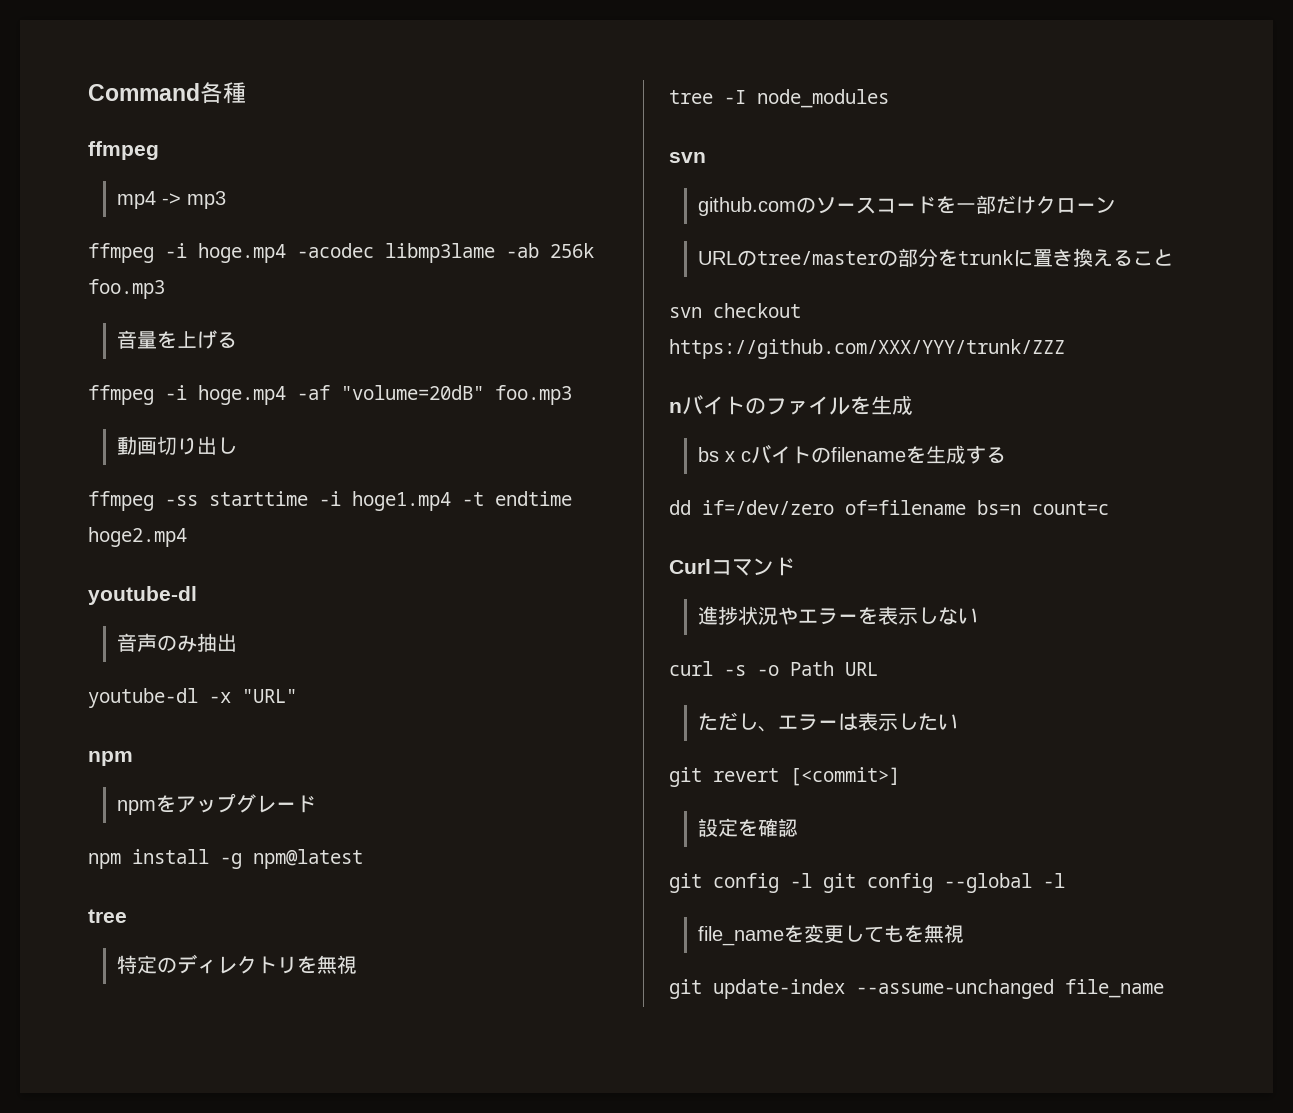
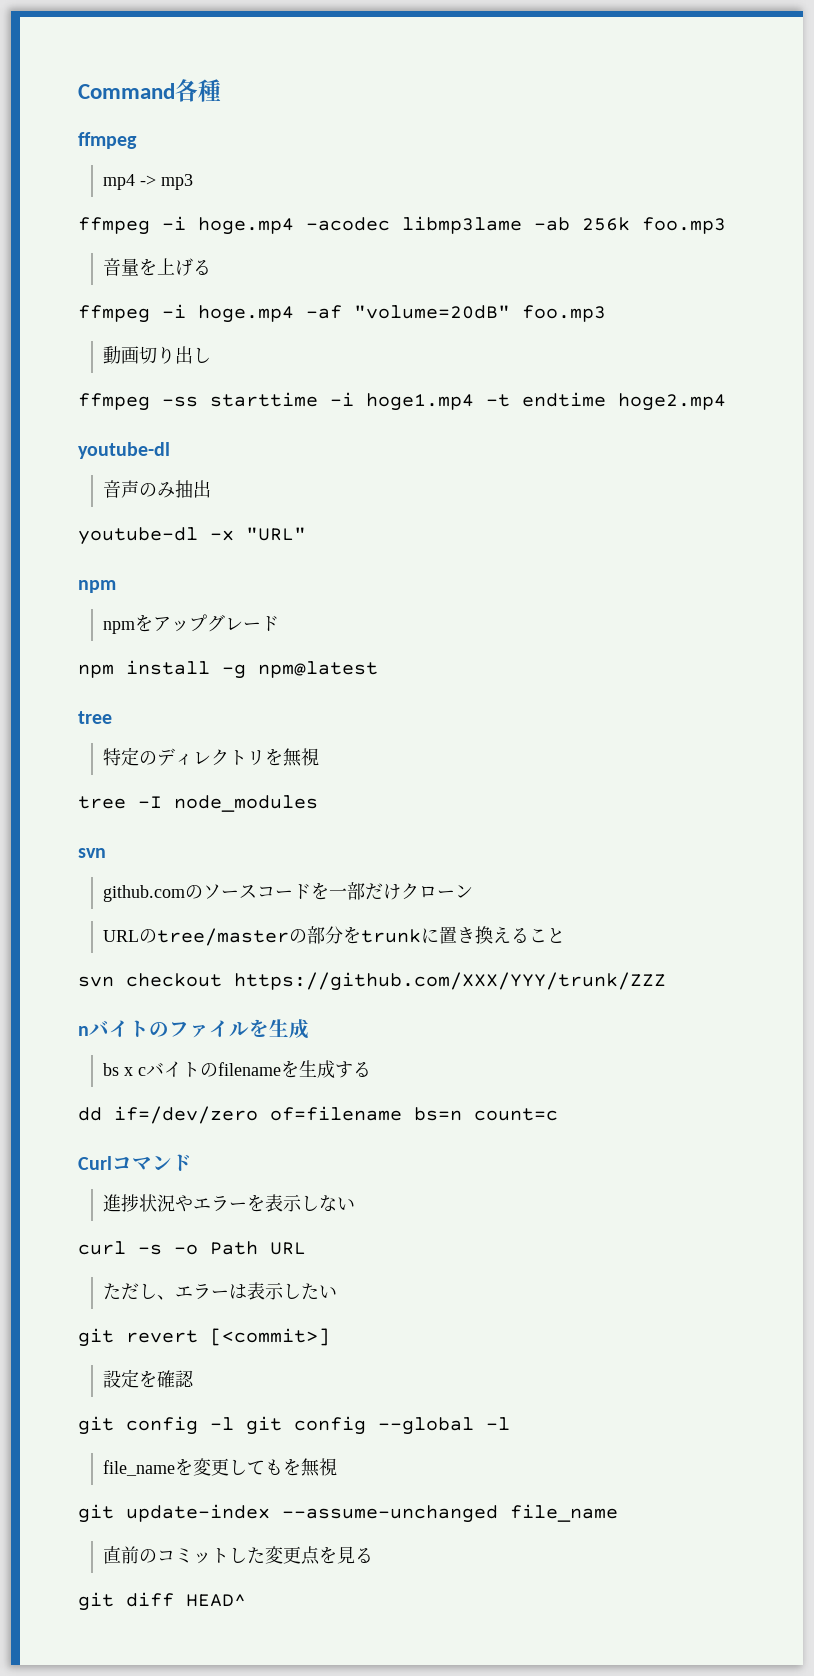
+ 直前のコミットした変更点を見る
+ git diff HEAD^

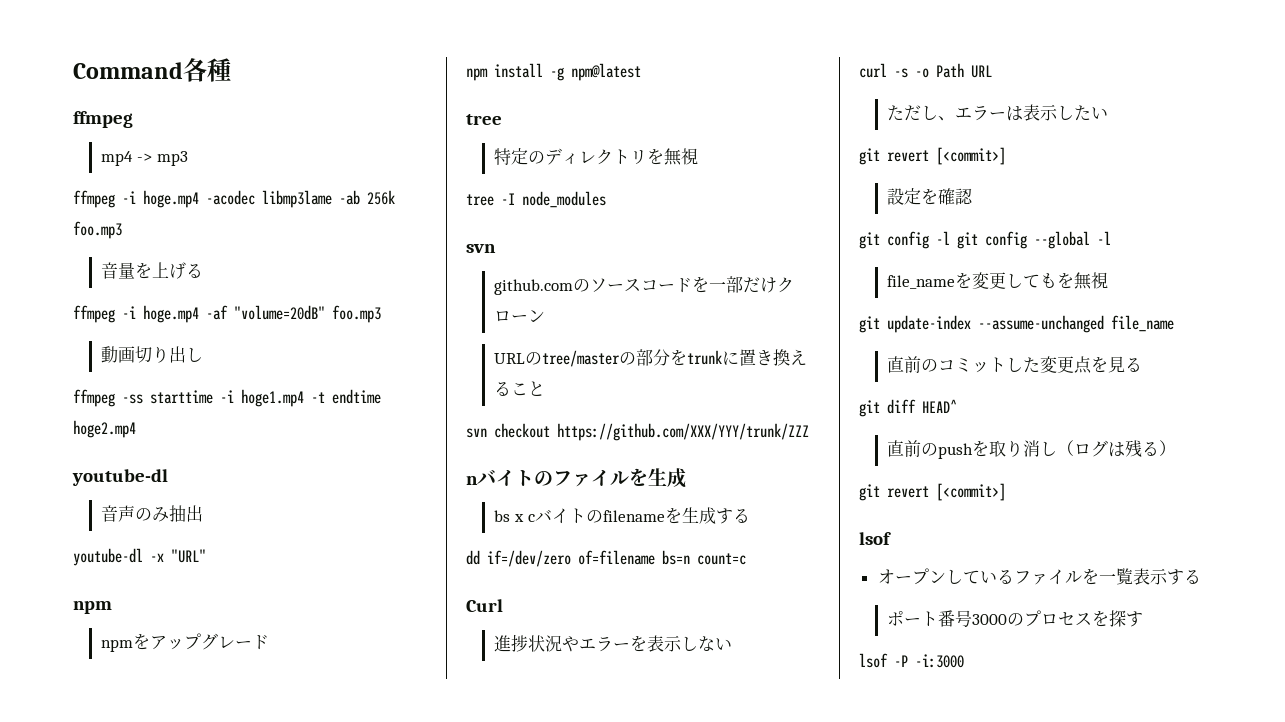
- Curlコマンド
+ Curl
+ 直前のpushを取り消し（ログは残る）
+ git revert [<commit>]
+ lsof
+ オープンしているファイルを一覧表示する
+ ポート番号3000のプロセスを探す
+ lsof -P -i:3000

